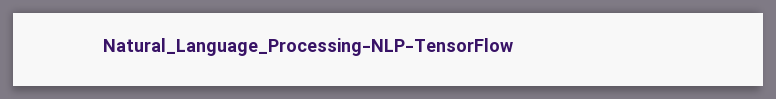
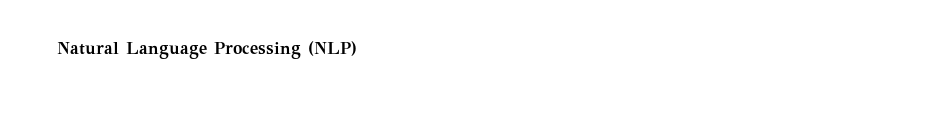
- Natural_Language_Processing-NLP-TensorFlow
+ Natural Language Processing (NLP)

